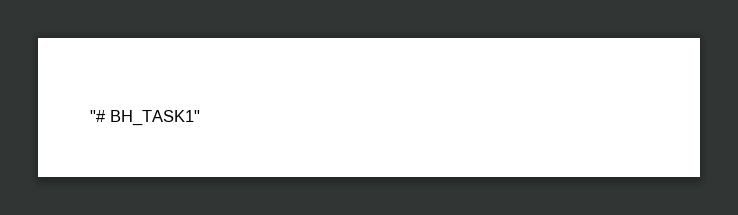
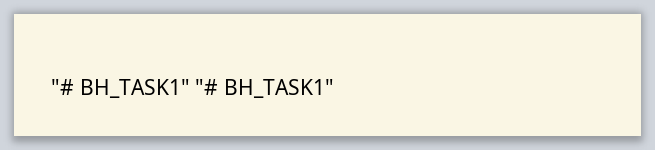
- "# BH_TASK1"
+ "# BH_TASK1" "# BH_TASK1"

